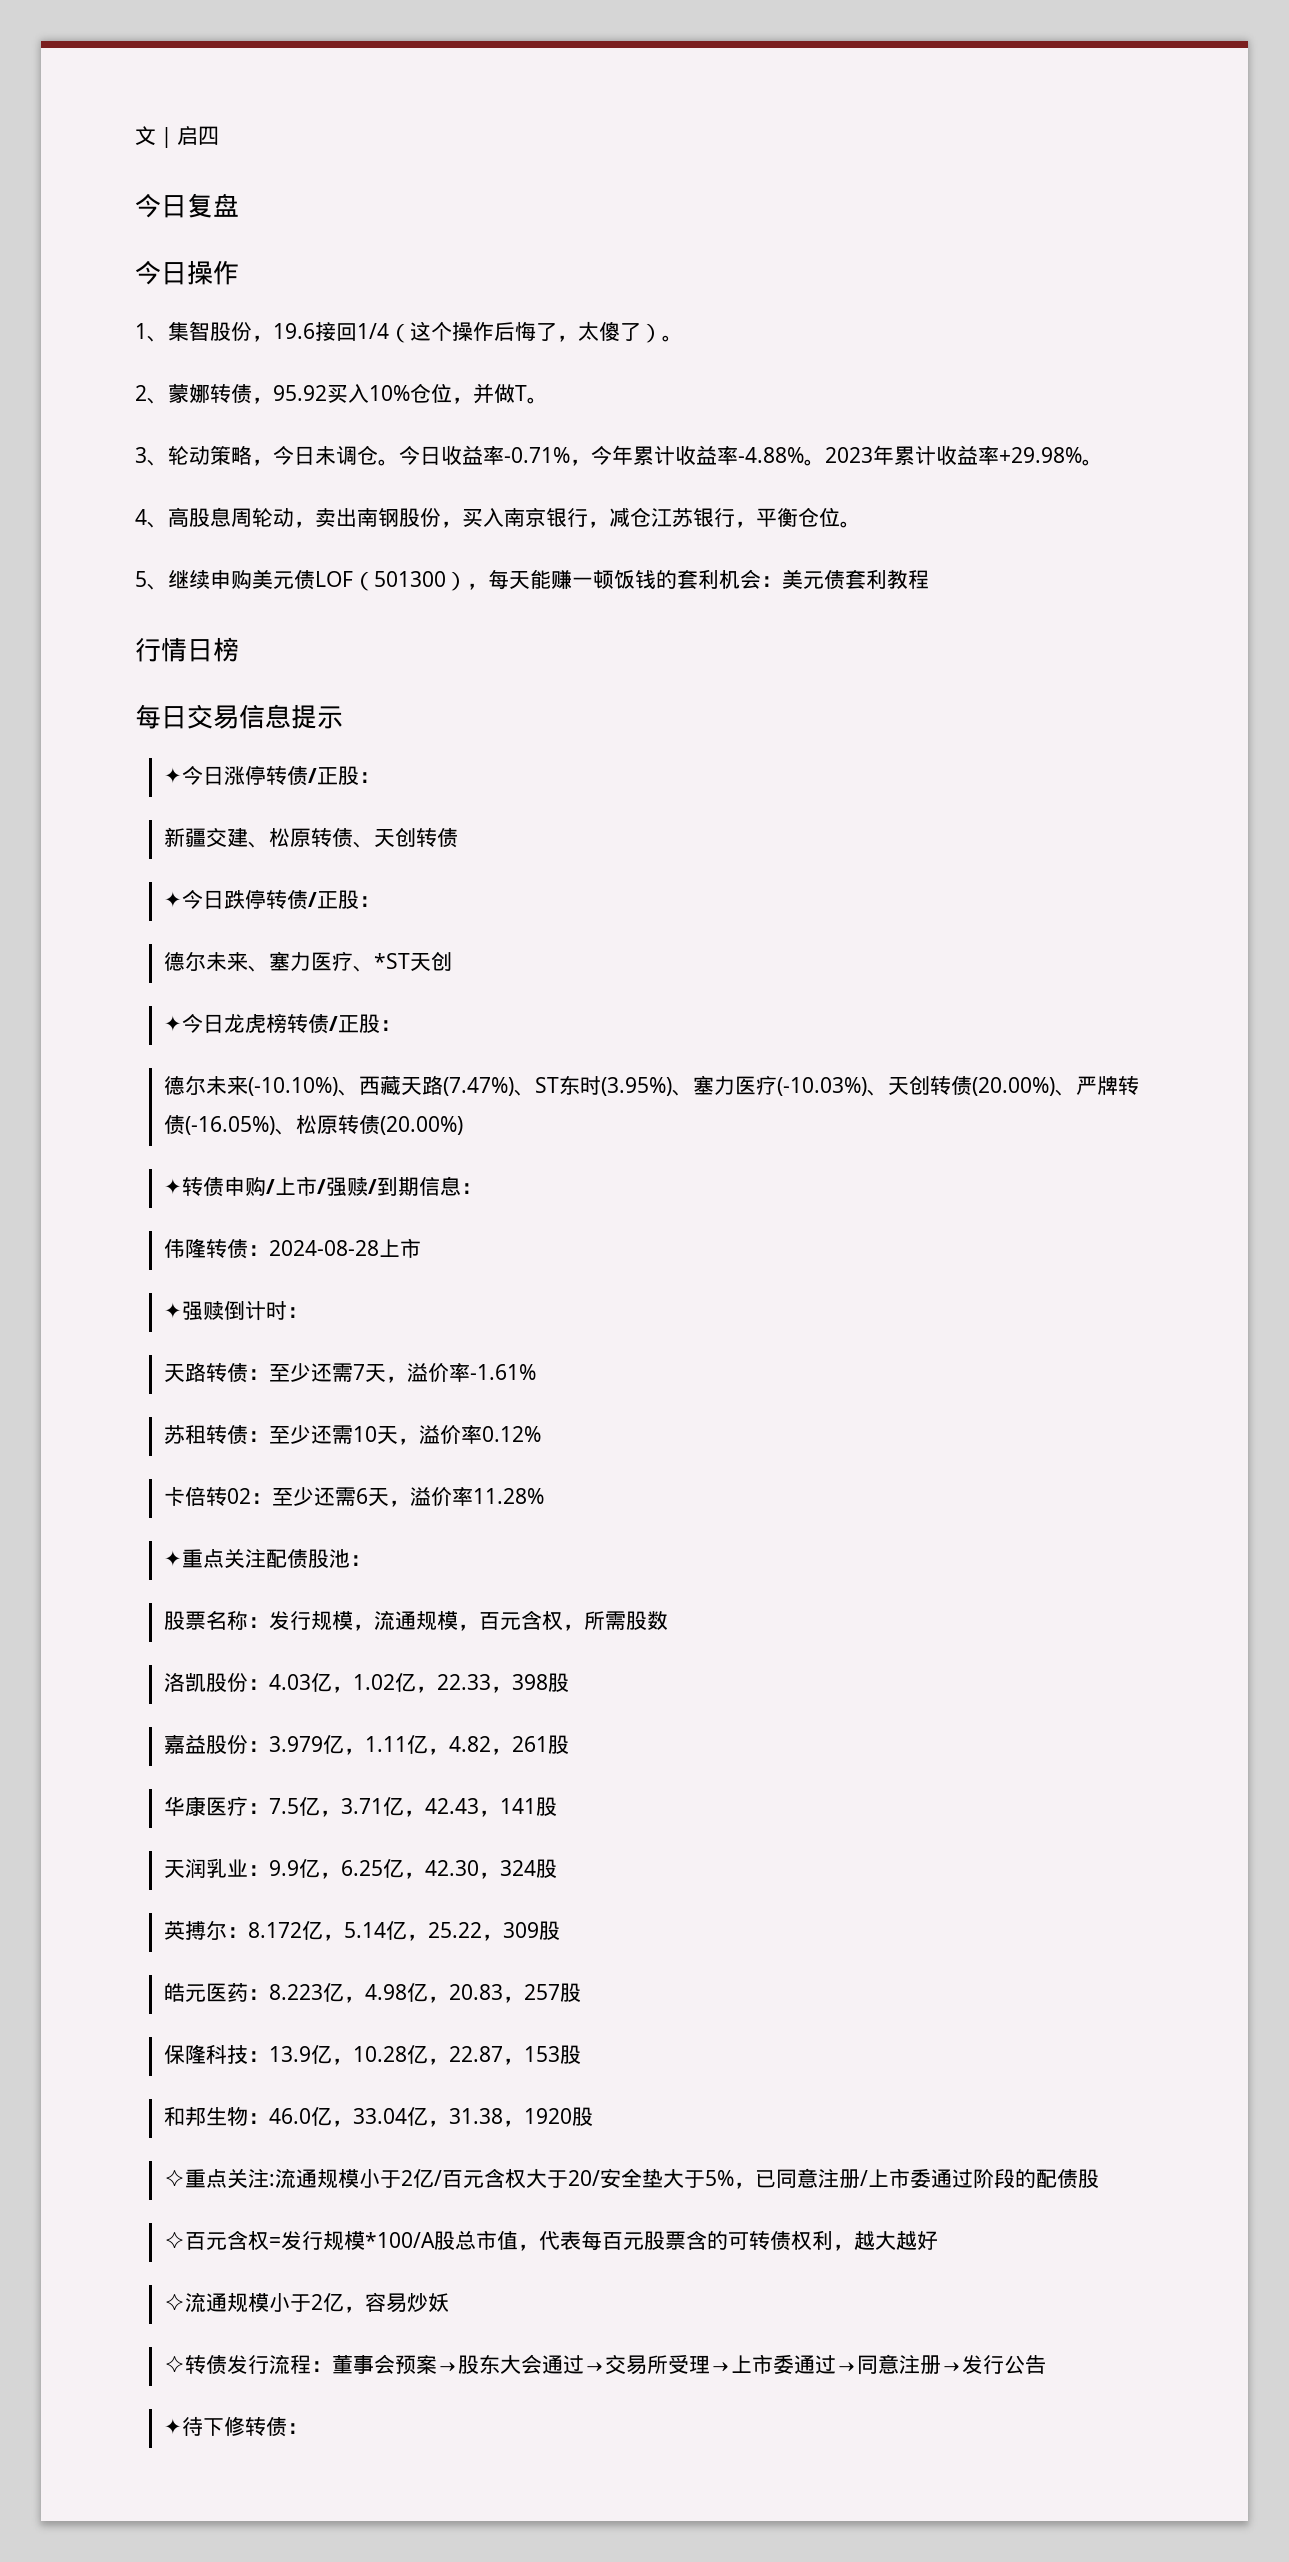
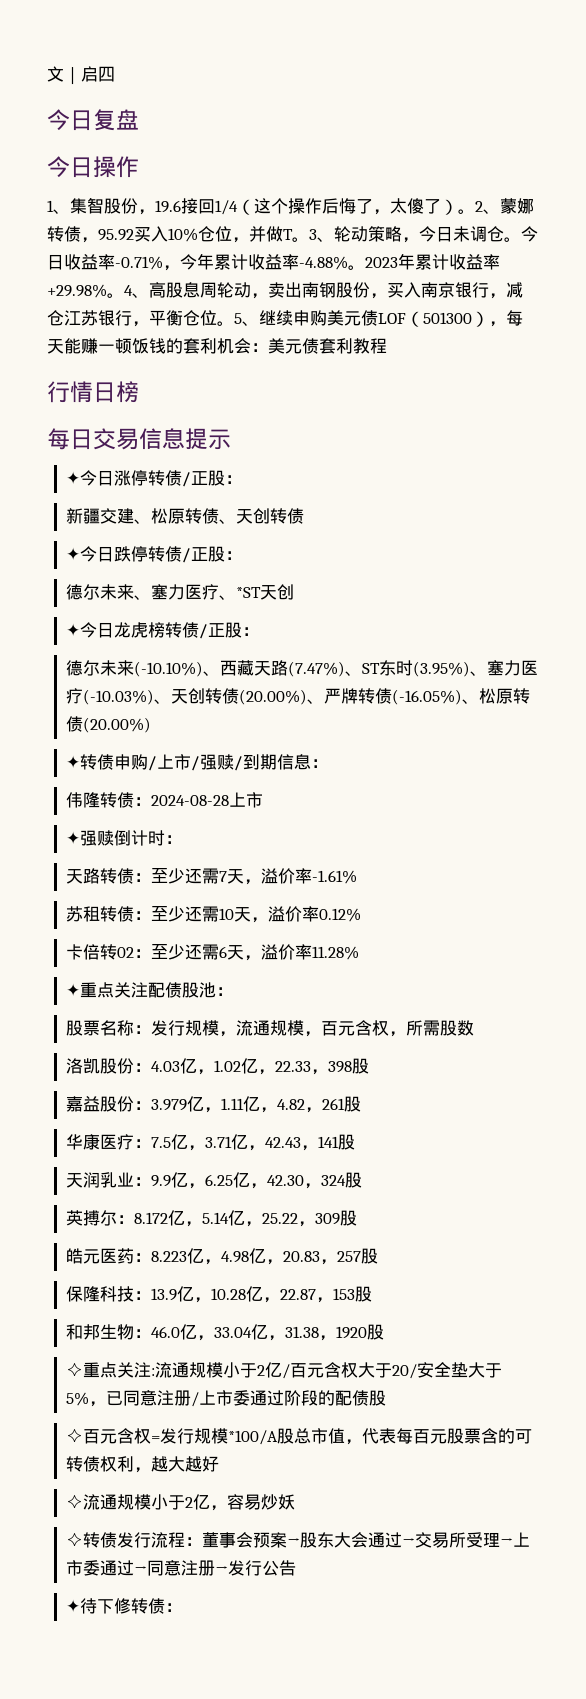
- 1、集智股份，19.6接回1/4（这个操作后悔了，太傻了）。
- 2、蒙娜转债，95.92买入10%仓位，并做T。
- 3、轮动策略，今日未调仓。
+ 1、集智股份，19.6接回1/4（这个操作后悔了，太傻了）。2、蒙娜转债，95.92买入10%仓位，并做T。3、轮动策略，今日未调仓。
- 2023年累计收益率+29.98%。
- 4、高股息周轮动，卖出南钢股份，买入南京银行，减仓江苏银行，平衡仓位。
- 5、继续申购美元债LOF（501300），每天能赚一顿饭钱的套利机会：美元债套利教程
+ 2023年累计收益率+29.98%。4、高股息周轮动，卖出南钢股份，买入南京银行，减仓江苏银行，平衡仓位。5、继续申购美元债LOF（501300），每天能赚一顿饭钱的套利机会：美元债套利教程

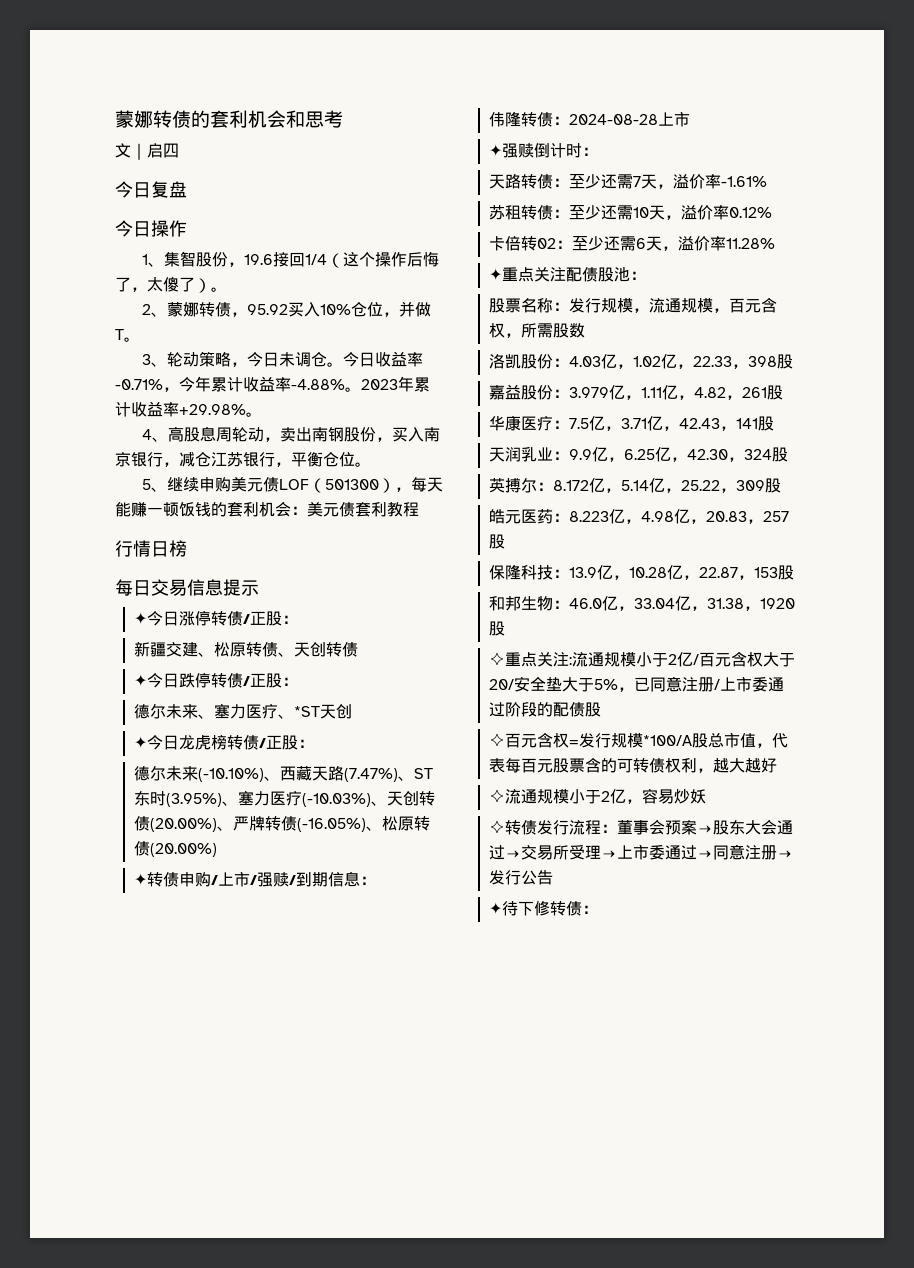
+ 蒙娜转债的套利机会和思考
- 1、集智股份，19.6接回1/4（这个操作后悔了，太傻了）。2、蒙娜转债，95.92买入10%仓位，并做T。3、轮动策略，今日未调仓。
+ 1、集智股份，19.6接回1/4（这个操作后悔了，太傻了）。
+ 2、蒙娜转债，95.92买入10%仓位，并做T。
+ 3、轮动策略，今日未调仓。
- 2023年累计收益率+29.98%。4、高股息周轮动，卖出南钢股份，买入南京银行，减仓江苏银行，平衡仓位。5、继续申购美元债LOF（501300），每天能赚一顿饭钱的套利机会：美元债套利教程
+ 2023年累计收益率+29.98%。
+ 4、高股息周轮动，卖出南钢股份，买入南京银行，减仓江苏银行，平衡仓位。
+ 5、继续申购美元债LOF（501300），每天能赚一顿饭钱的套利机会：美元债套利教程

